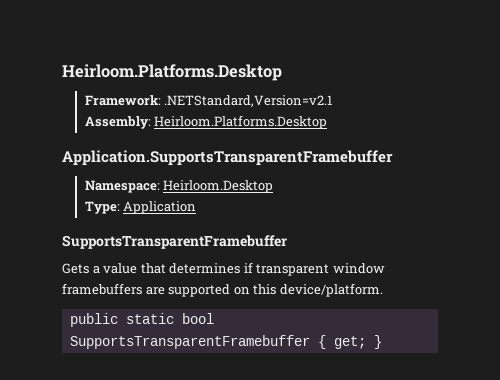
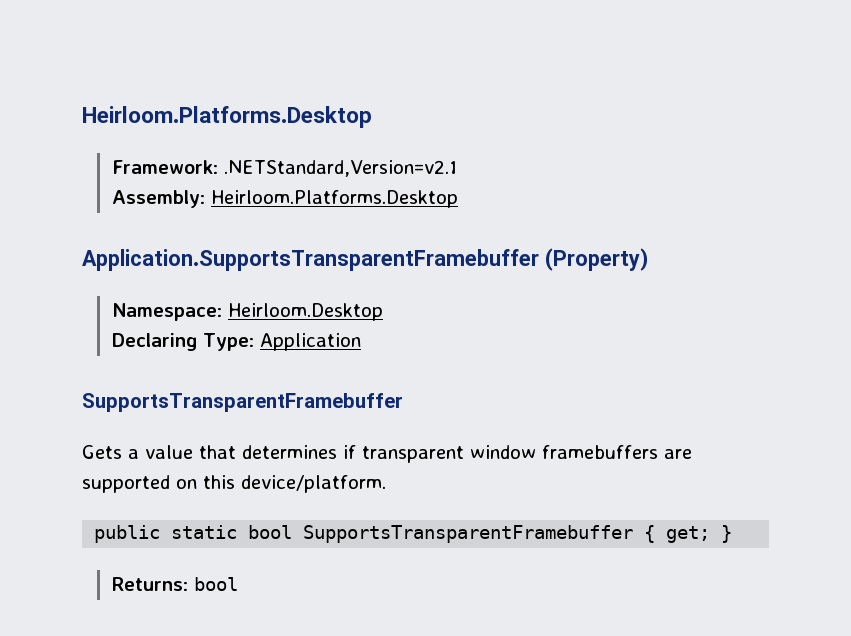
- Application.SupportsTransparentFramebuffer
+ Application.SupportsTransparentFramebuffer (Property)
- Type: Application
+ Declaring Type: Application
+ Returns: bool

